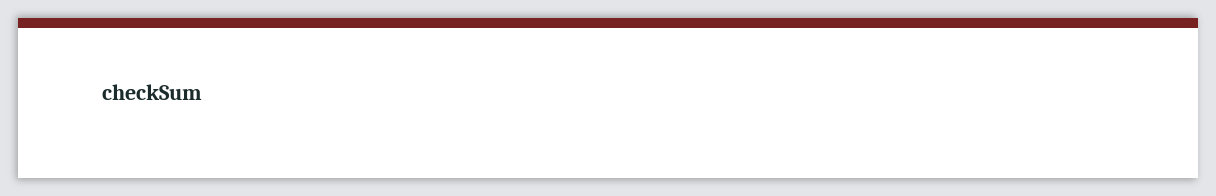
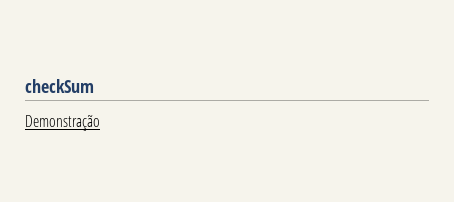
+ Demonstração

